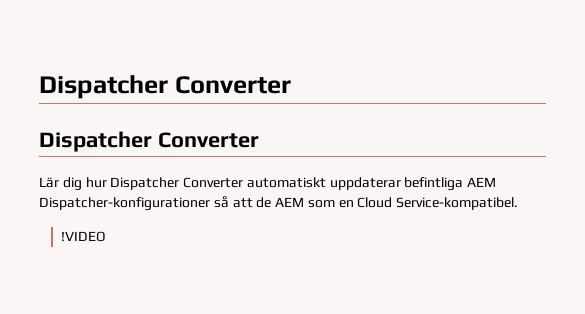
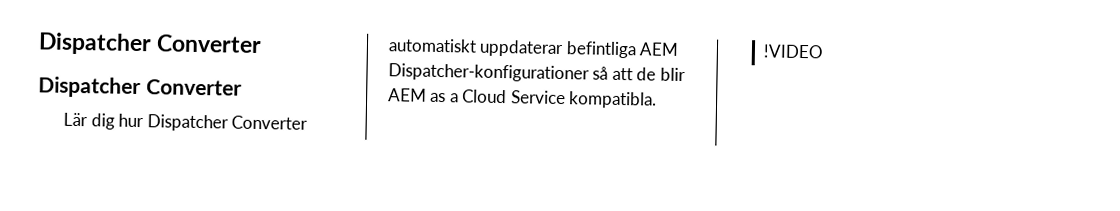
- Lär dig hur Dispatcher Converter automatiskt uppdaterar befintliga AEM Dispatcher-konfigurationer så att de AEM som en Cloud Service-kompatibel.
+ Lär dig hur Dispatcher Converter automatiskt uppdaterar befintliga AEM Dispatcher-konfigurationer så att de blir AEM as a Cloud Service kompatibla.

